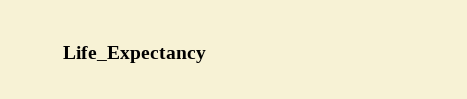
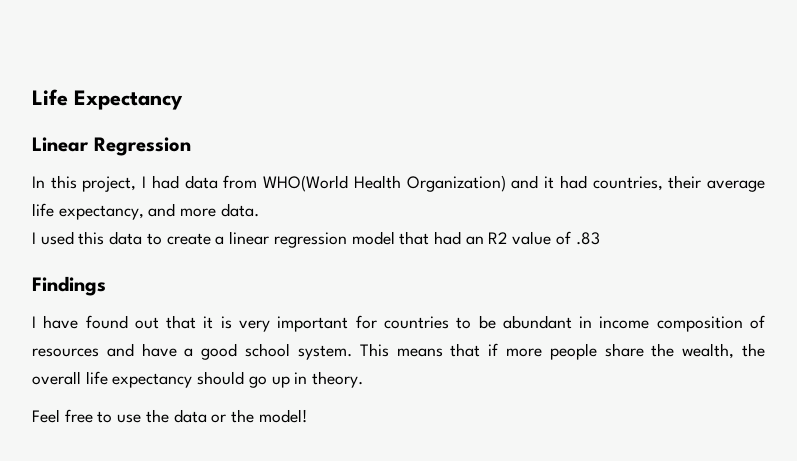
- Life_Expectancy
+ Life Expectancy
+ Linear Regression
+ In this project, I had data from WHO(World Health Organization) and it had countries, their average life expectancy, and more data.
+ I used this data to create a linear regression model that had an R2 value of .83
+ Findings
+ I have found out that it is very important for countries to be abundant in income composition of resources and have a good school system. This means that if more people share the wealth, the overall life expectancy should go up in theory.
+ Feel free to use the data or the model!

